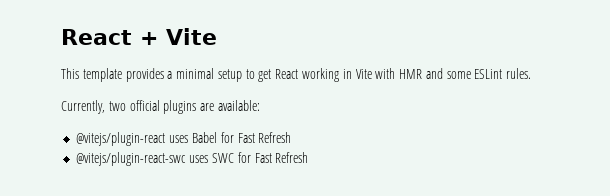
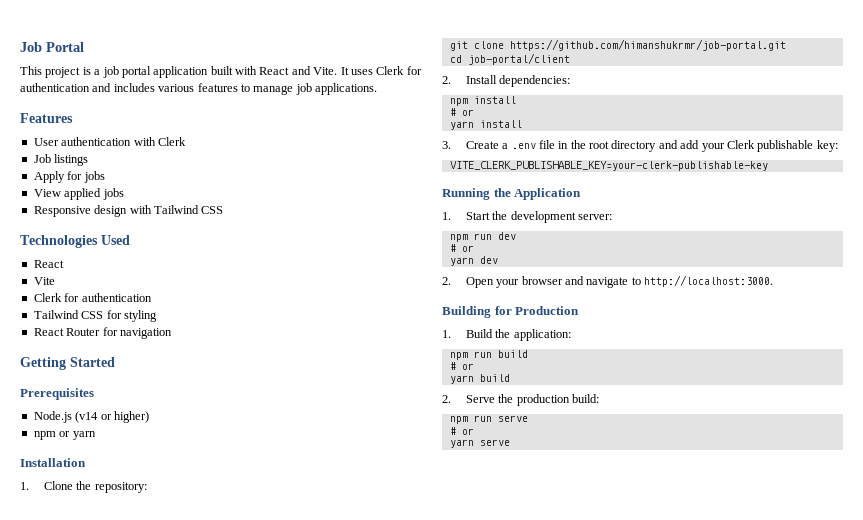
- React + Vite
- This template provides a minimal setup to get React working in Vite with HMR and some ESLint rules.
- Currently, two official plugins are available:
- @vitejs/plugin-react uses Babel for Fast Refresh
- @vitejs/plugin-react-swc uses SWC for Fast Refresh
+ Job Portal
+ This project is a job portal application built with React and Vite. It uses Clerk for authentication and includes various features to manage job applications.
+ Features
+ User authentication with Clerk
+ Job listings
+ Apply for jobs
+ View applied jobs
+ Responsive design with Tailwind CSS
+ Technologies Used
+ React
+ Vite
+ Clerk for authentication
+ Tailwind CSS for styling
+ React Router for navigation
+ Getting Started
+ Prerequisites
+ Node.js (v14 or higher)
+ npm or yarn
+ Installation
+ 1. Clone the repository:
+ git clone https://github.com/himanshukrmr/job-portal.git
+ cd job-portal/client
+ 2. Install dependencies:
+ npm install
+ # or
+ yarn install
+ 3. Create a .env file in the root directory and add your Clerk publishable key:
+ VITE_CLERK_PUBLISHABLE_KEY=your-clerk-publishable-key
+ Running the Application
+ 1. Start the development server:
+ npm run dev
+ # or
+ yarn dev
+ 2. Open your browser and navigate to http://localhost:3000.
+ Building for Production
+ 1. Build the application:
+ npm run build
+ # or
+ yarn build
+ 2. Serve the production build:
+ npm run serve
+ # or
+ yarn serve

